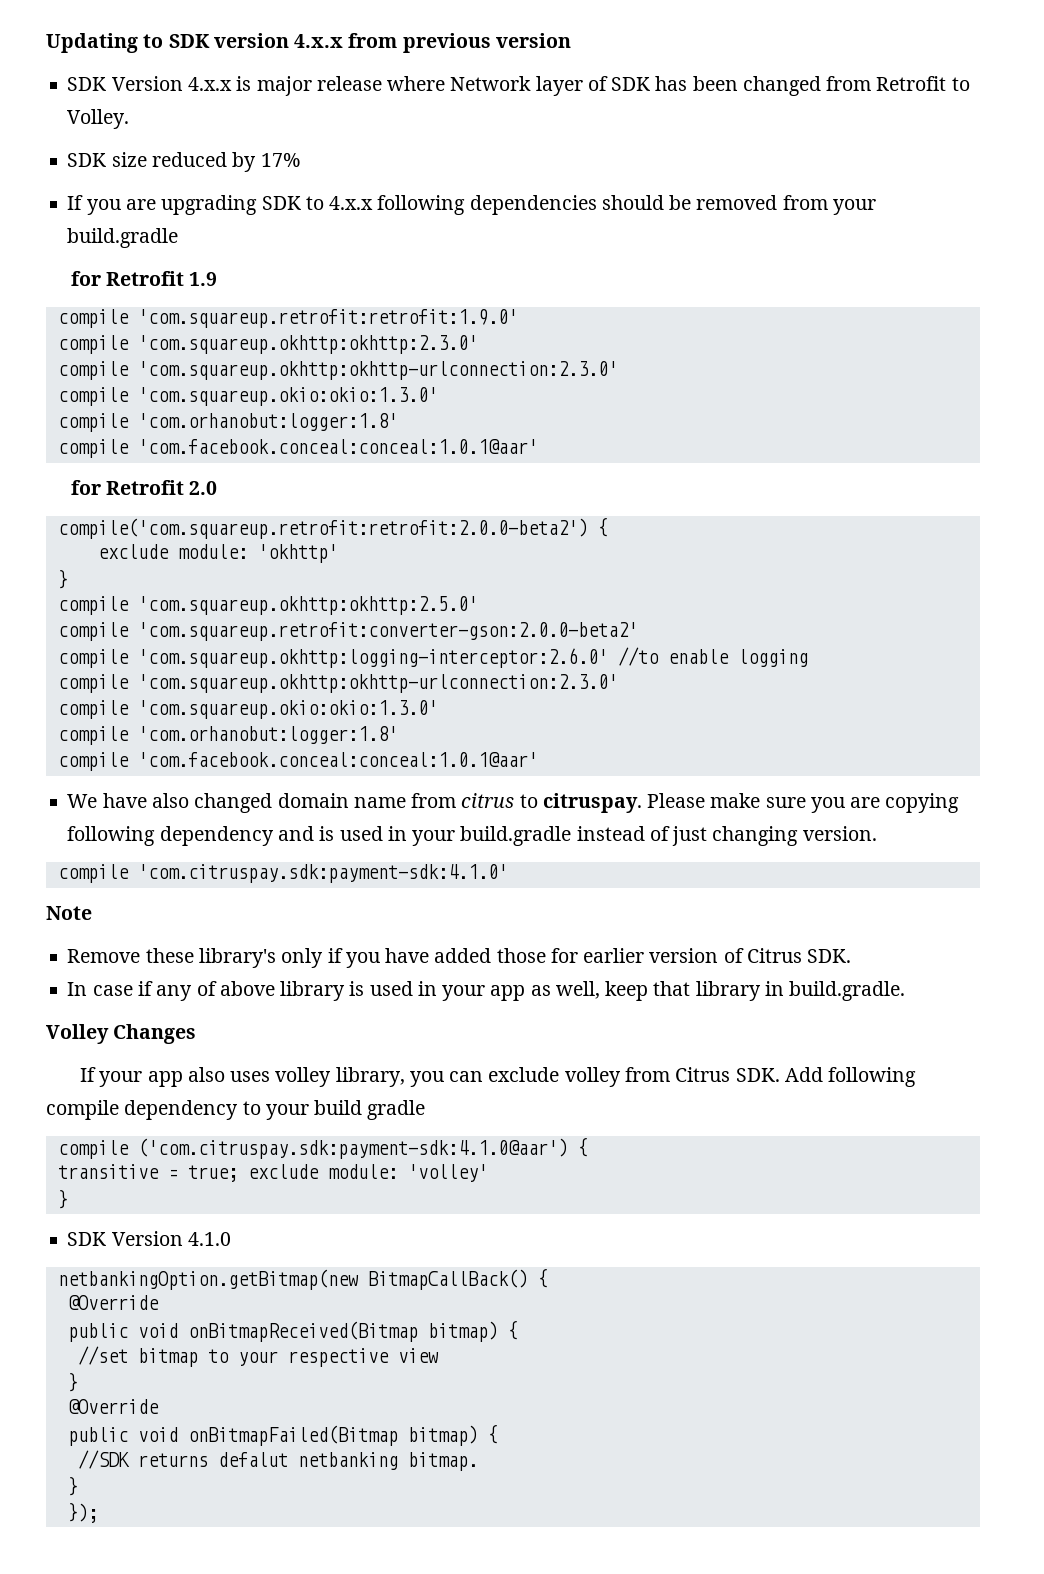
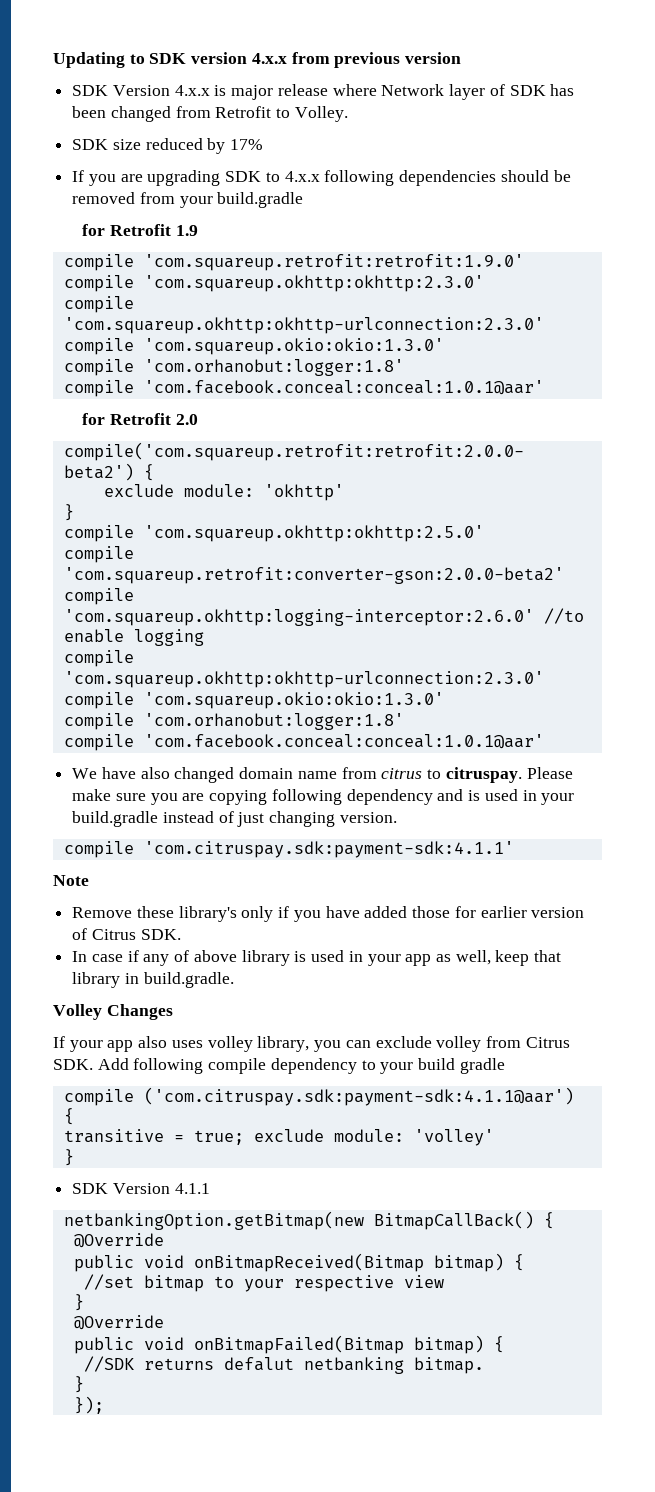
- compile 'com.citruspay.sdk:payment-sdk:4.1.0'
+ compile 'com.citruspay.sdk:payment-sdk:4.1.1'
- compile ('com.citruspay.sdk:payment-sdk:4.1.0@aar') {
+ compile ('com.citruspay.sdk:payment-sdk:4.1.1@aar') {
- SDK Version 4.1.0
+ SDK Version 4.1.1

